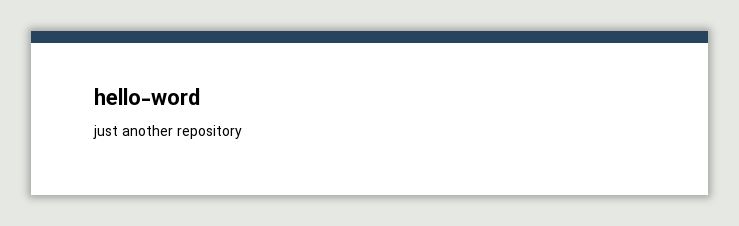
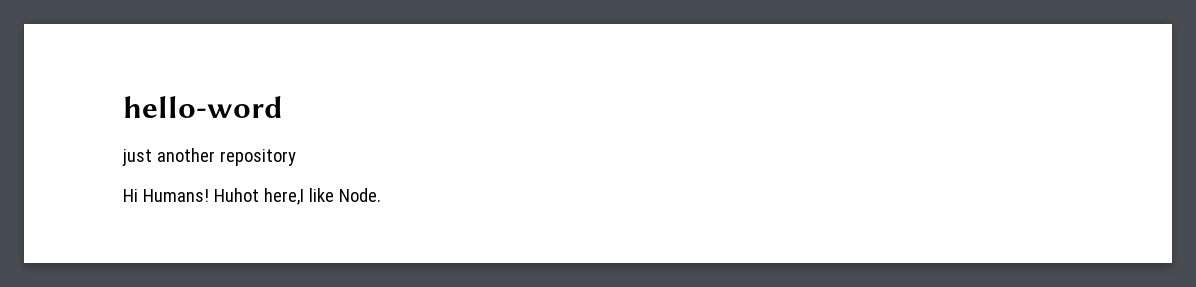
+ Hi Humans! Huhot here,I like Node.

